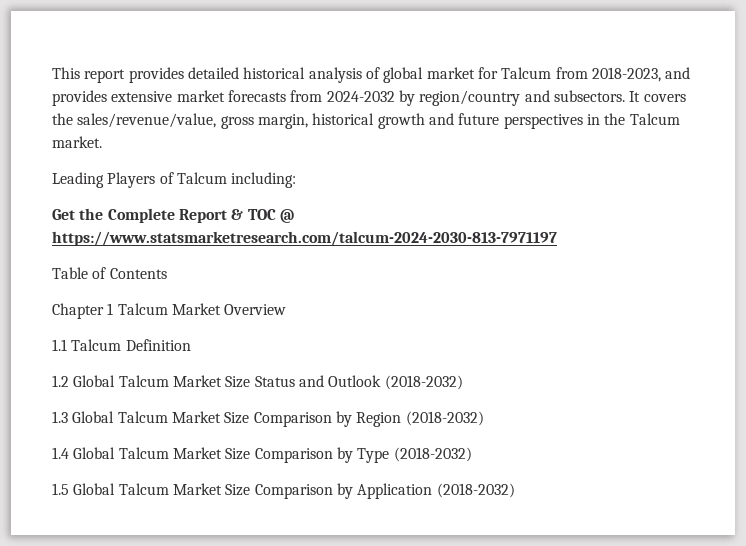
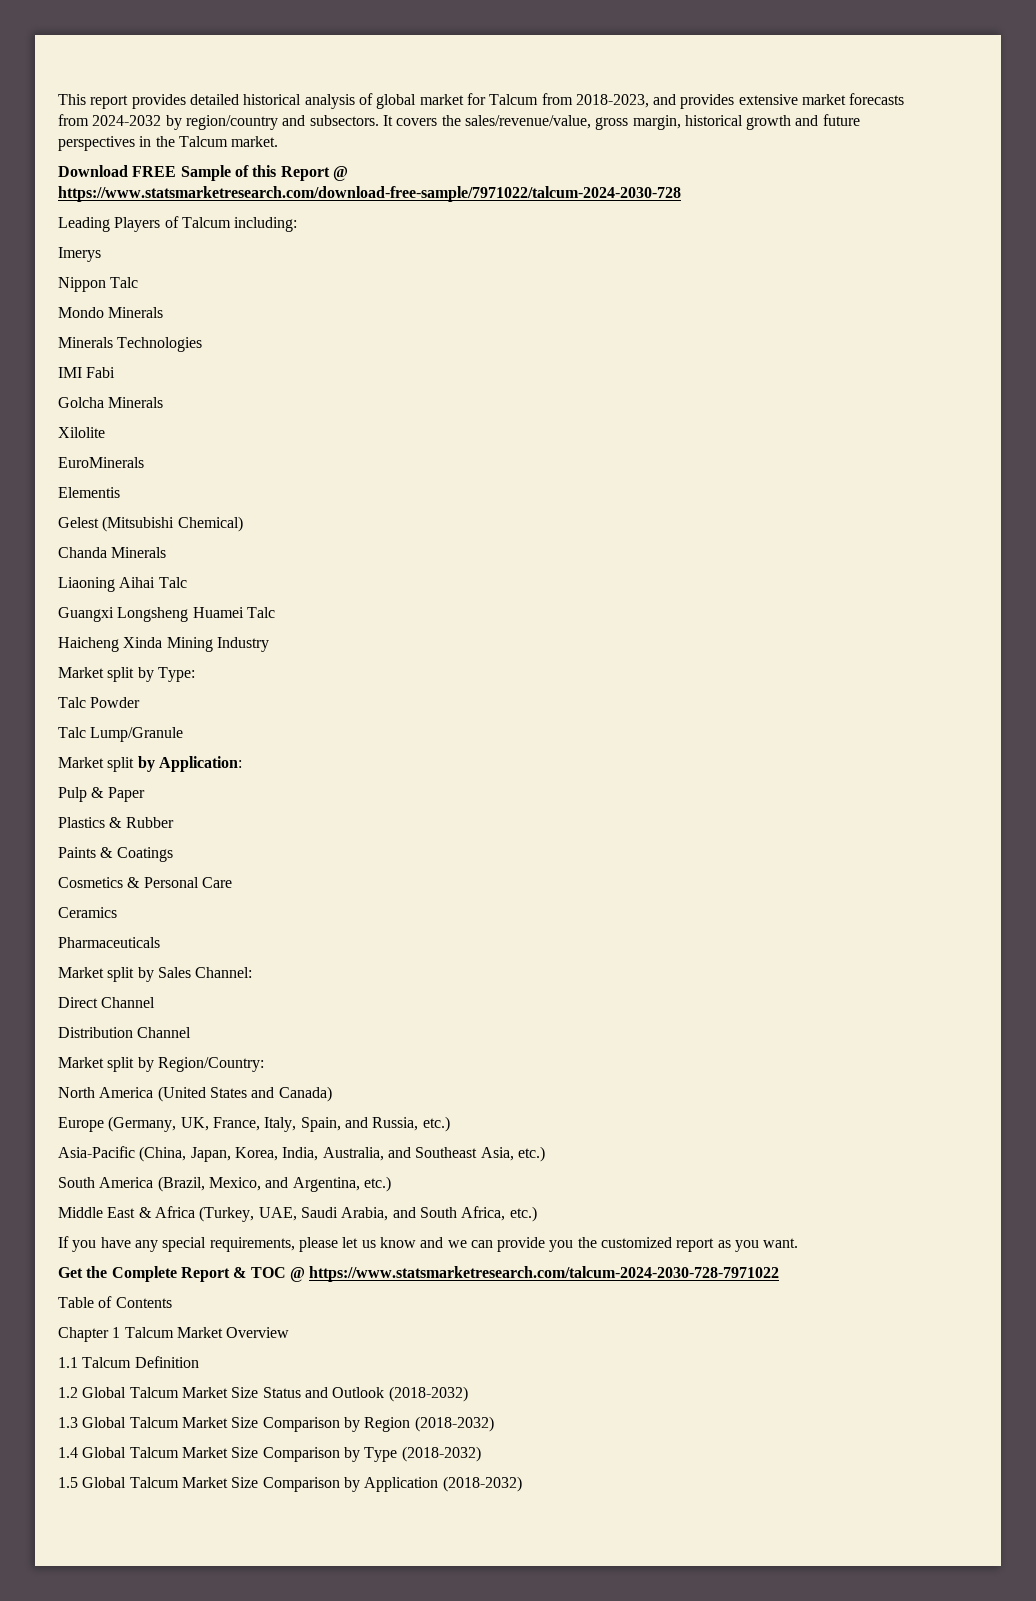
+ Download FREE Sample of this Report @ https://www.statsmarketresearch.com/download-free-sample/7971022/talcum-2024-2030-728
+ Imerys
+ Nippon Talc
+ Mondo Minerals
+ Minerals Technologies
+ IMI Fabi
+ Golcha Minerals
+ Xilolite
+ EuroMinerals
+ Elementis
+ Gelest (Mitsubishi Chemical)
+ Chanda Minerals
+ Liaoning Aihai Talc
+ Guangxi Longsheng Huamei Talc
+ Haicheng Xinda Mining Industry
+ Market split by Type:
+ Talc Powder
+ Talc Lump/Granule
+ Market split by Application:
+ Pulp & Paper
+ Plastics & Rubber
+ Paints & Coatings
+ Cosmetics & Personal Care
+ Ceramics
+ Pharmaceuticals
+ Market split by Sales Channel:
+ Direct Channel
+ Distribution Channel
+ Market split by Region/Country:
+ North America (United States and Canada)
+ Europe (Germany, UK, France, Italy, Spain, and Russia, etc.)
+ Asia-Pacific (China, Japan, Korea, India, Australia, and Southeast Asia, etc.)
+ South America (Brazil, Mexico, and Argentina, etc.)
+ Middle East & Africa (Turkey, UAE, Saudi Arabia, and South Africa, etc.)
+ If you have any special requirements, please let us know and we can provide you the customized report as you want.
- Get the Complete Report & TOC @ https://www.statsmarketresearch.com/talcum-2024-2030-813-7971197
+ Get the Complete Report & TOC @ https://www.statsmarketresearch.com/talcum-2024-2030-728-7971022

